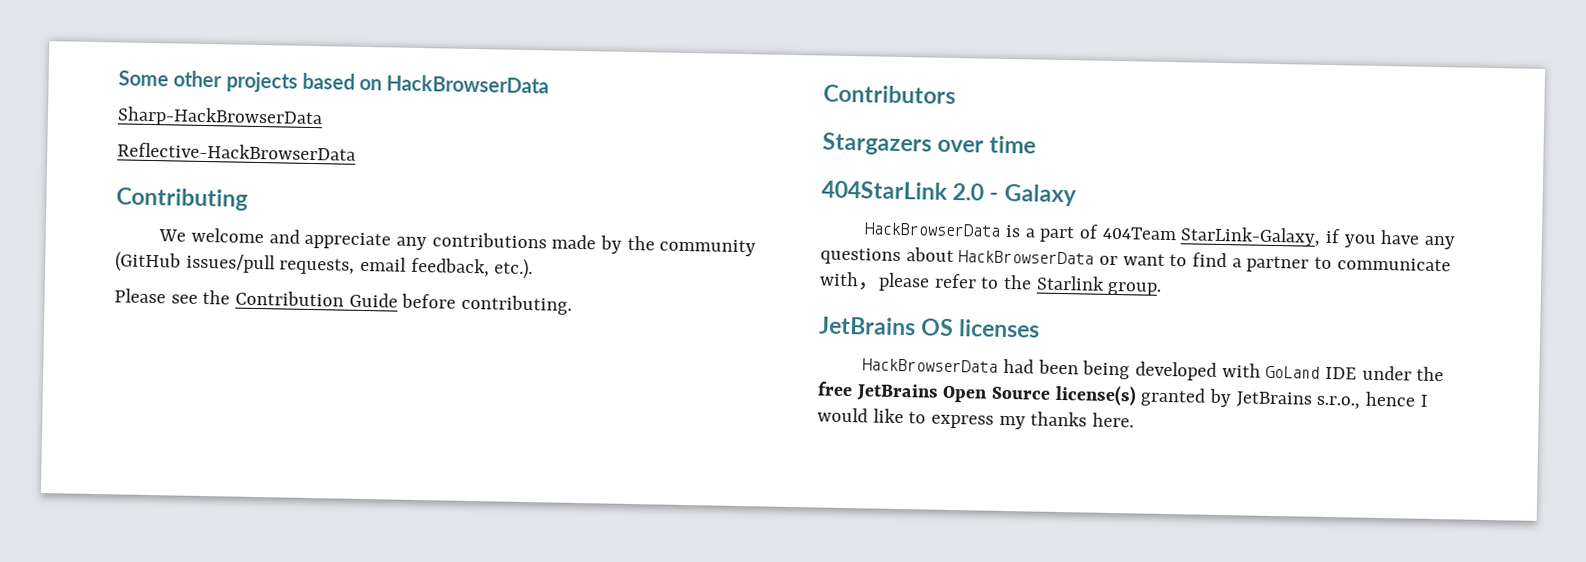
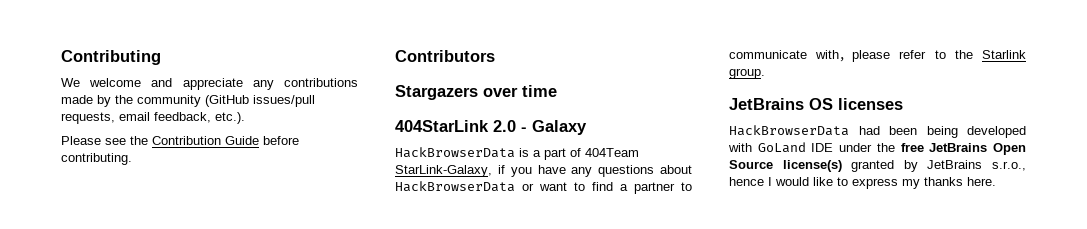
- Some other projects based on HackBrowserData
- Sharp-HackBrowserData
- Reflective-HackBrowserData

